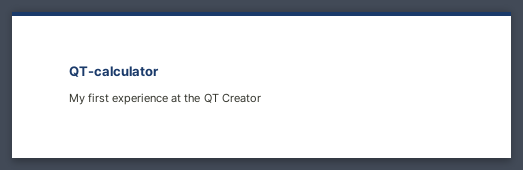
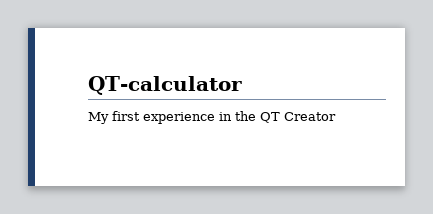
- My first experience at the QT Creator
+ My first experience in the QT Creator

